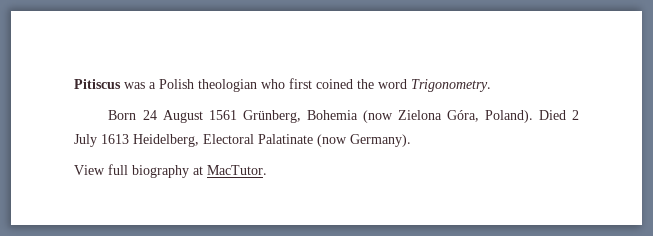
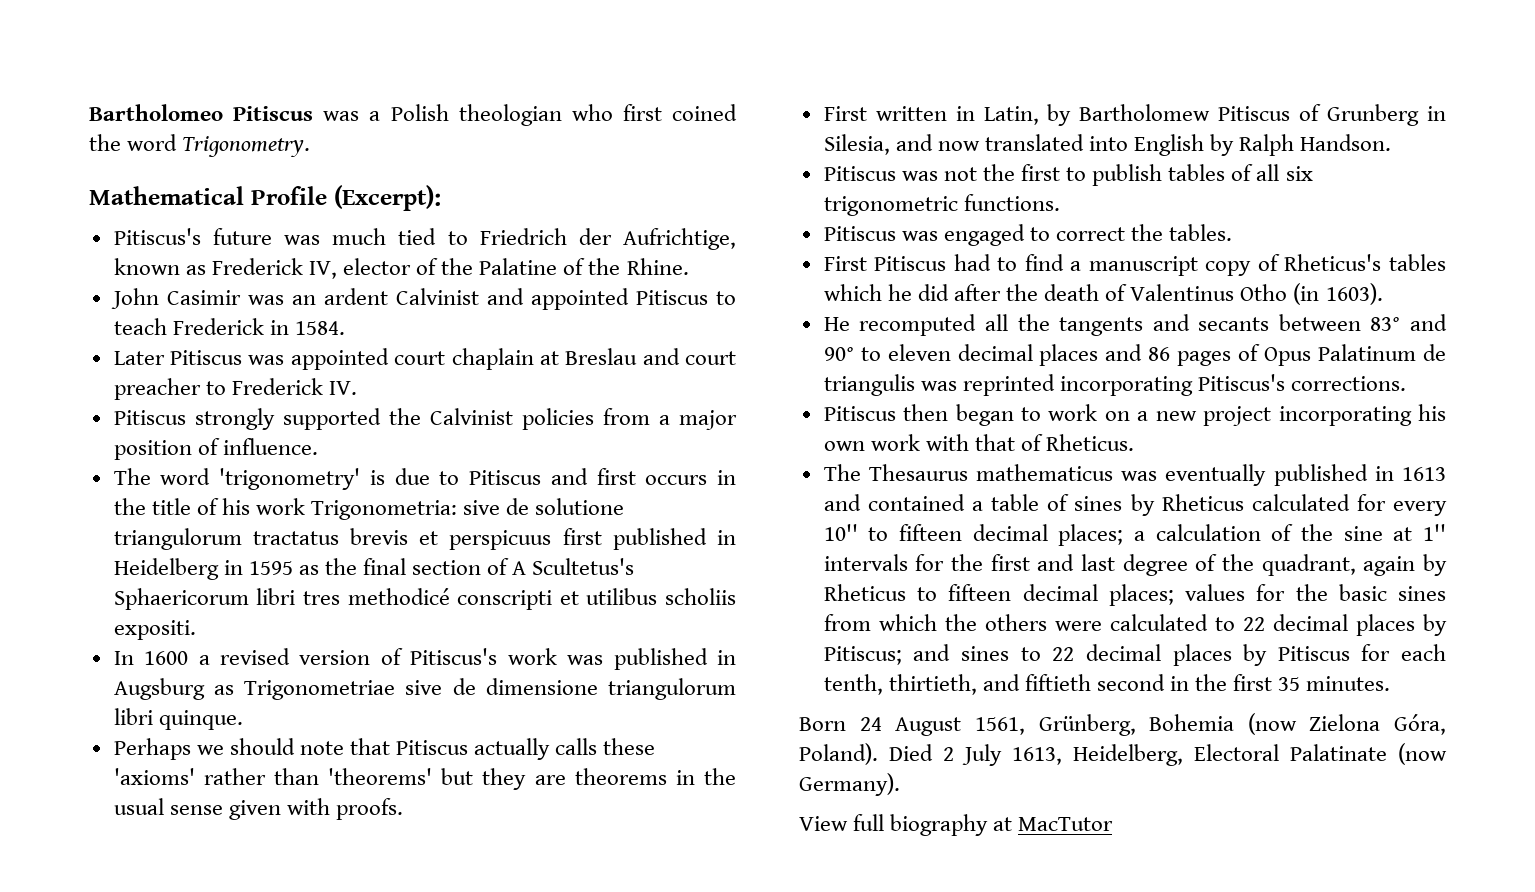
- Pitiscus was a Polish theologian who first coined the word Trigonometry.
+ Bartholomeo Pitiscus was a Polish theologian who first coined the word Trigonometry.
+ Mathematical Profile (Excerpt):
+ Pitiscus's future was much tied to Friedrich der Aufrichtige, known as Frederick IV, elector of the Palatine of the Rhine.
+ John Casimir was an ardent Calvinist and appointed Pitiscus to teach Frederick in 1584.
+ Later Pitiscus was appointed court chaplain at Breslau and court preacher to Frederick IV.
+ Pitiscus strongly supported the Calvinist policies from a major position of influence.
+ The word 'trigonometry' is due to Pitiscus and first occurs in the title of his work Trigonometria: sive de solutione triangulorum tractatus brevis et perspicuus first published in Heidelberg in 1595 as the final section of A Scultetus's Sphaericorum libri tres methodicé conscripti et utilibus scholiis expositi.
+ In 1600 a revised version of Pitiscus's work was published in Augsburg as Trigonometriae sive de dimensione triangulorum libri quinque.
+ Perhaps we should note that Pitiscus actually calls these 'axioms' rather than 'theorems' but they are theorems in the usual sense given with proofs.
+ First written in Latin, by Bartholomew Pitiscus of Grunberg in Silesia, and now translated into English by Ralph Handson.
+ Pitiscus was not the first to publish tables of all six trigonometric functions.
+ Pitiscus was engaged to correct the tables.
+ First Pitiscus had to find a manuscript copy of Rheticus's tables which he did after the death of Valentinus Otho (in 1603).
+ He recomputed all the tangents and secants between 83° and 90° to eleven decimal places and 86 pages of Opus Palatinum de triangulis was reprinted incorporating Pitiscus's corrections.
+ Pitiscus then began to work on a new project incorporating his own work with that of Rheticus.
+ The Thesaurus mathematicus was eventually published in 1613 and contained a table of sines by Rheticus calculated for every 10'' to fifteen decimal places; a calculation of the sine at 1'' intervals for the first and last degree of the quadrant, again by Rheticus to fifteen decimal places; values for the basic sines from which the others were calculated to 22 decimal places by Pitiscus; and sines to 22 decimal places by Pitiscus for each tenth, thirtieth, and fiftieth second in the first 35 minutes.
- Born 24 August 1561 Grünberg, Bohemia (now Zielona Góra, Poland).
+ Born 24 August 1561, Grünberg, Bohemia (now Zielona Góra, Poland).
- Died 2 July 1613 Heidelberg, Electoral Palatinate (now Germany).
+ Died 2 July 1613, Heidelberg, Electoral Palatinate (now Germany).
- View full biography at MacTutor.
+ View full biography at MacTutor

